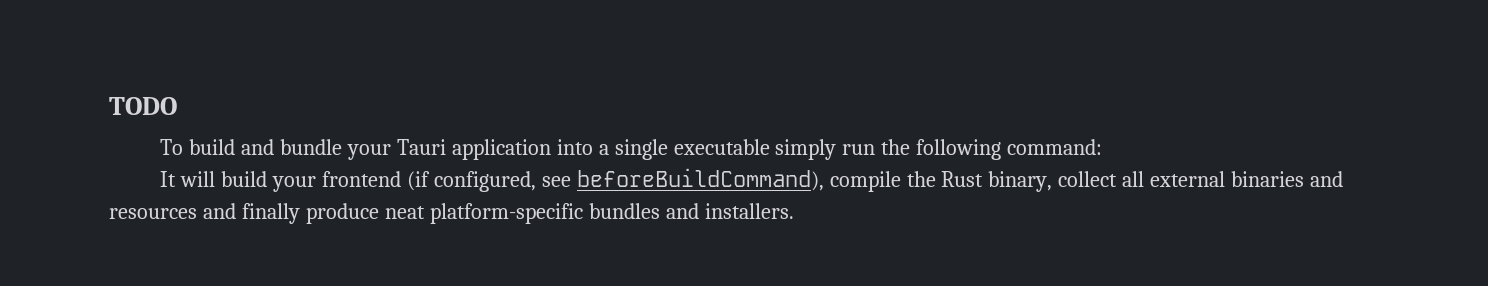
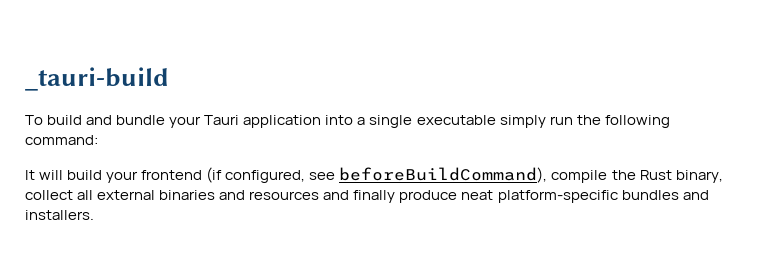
- TODO
+ _tauri-build

